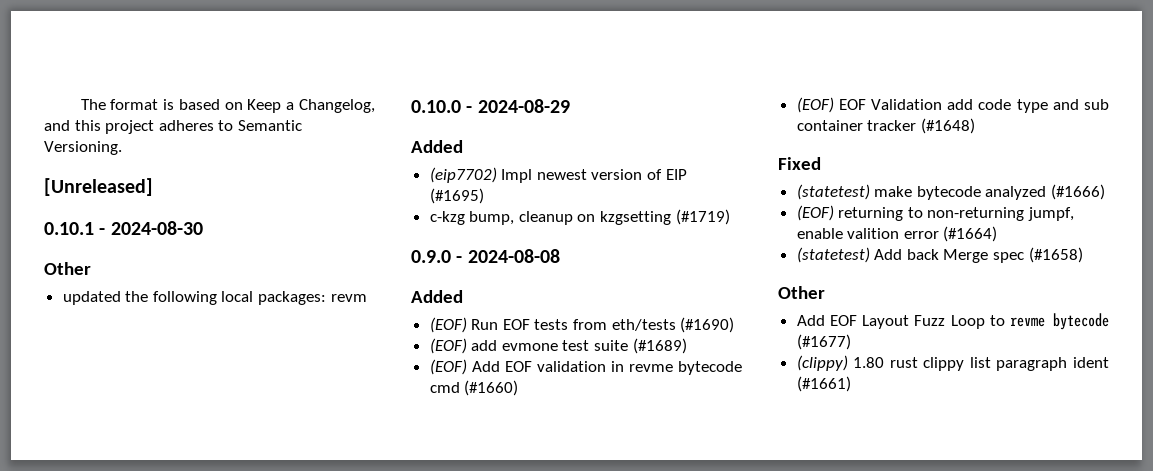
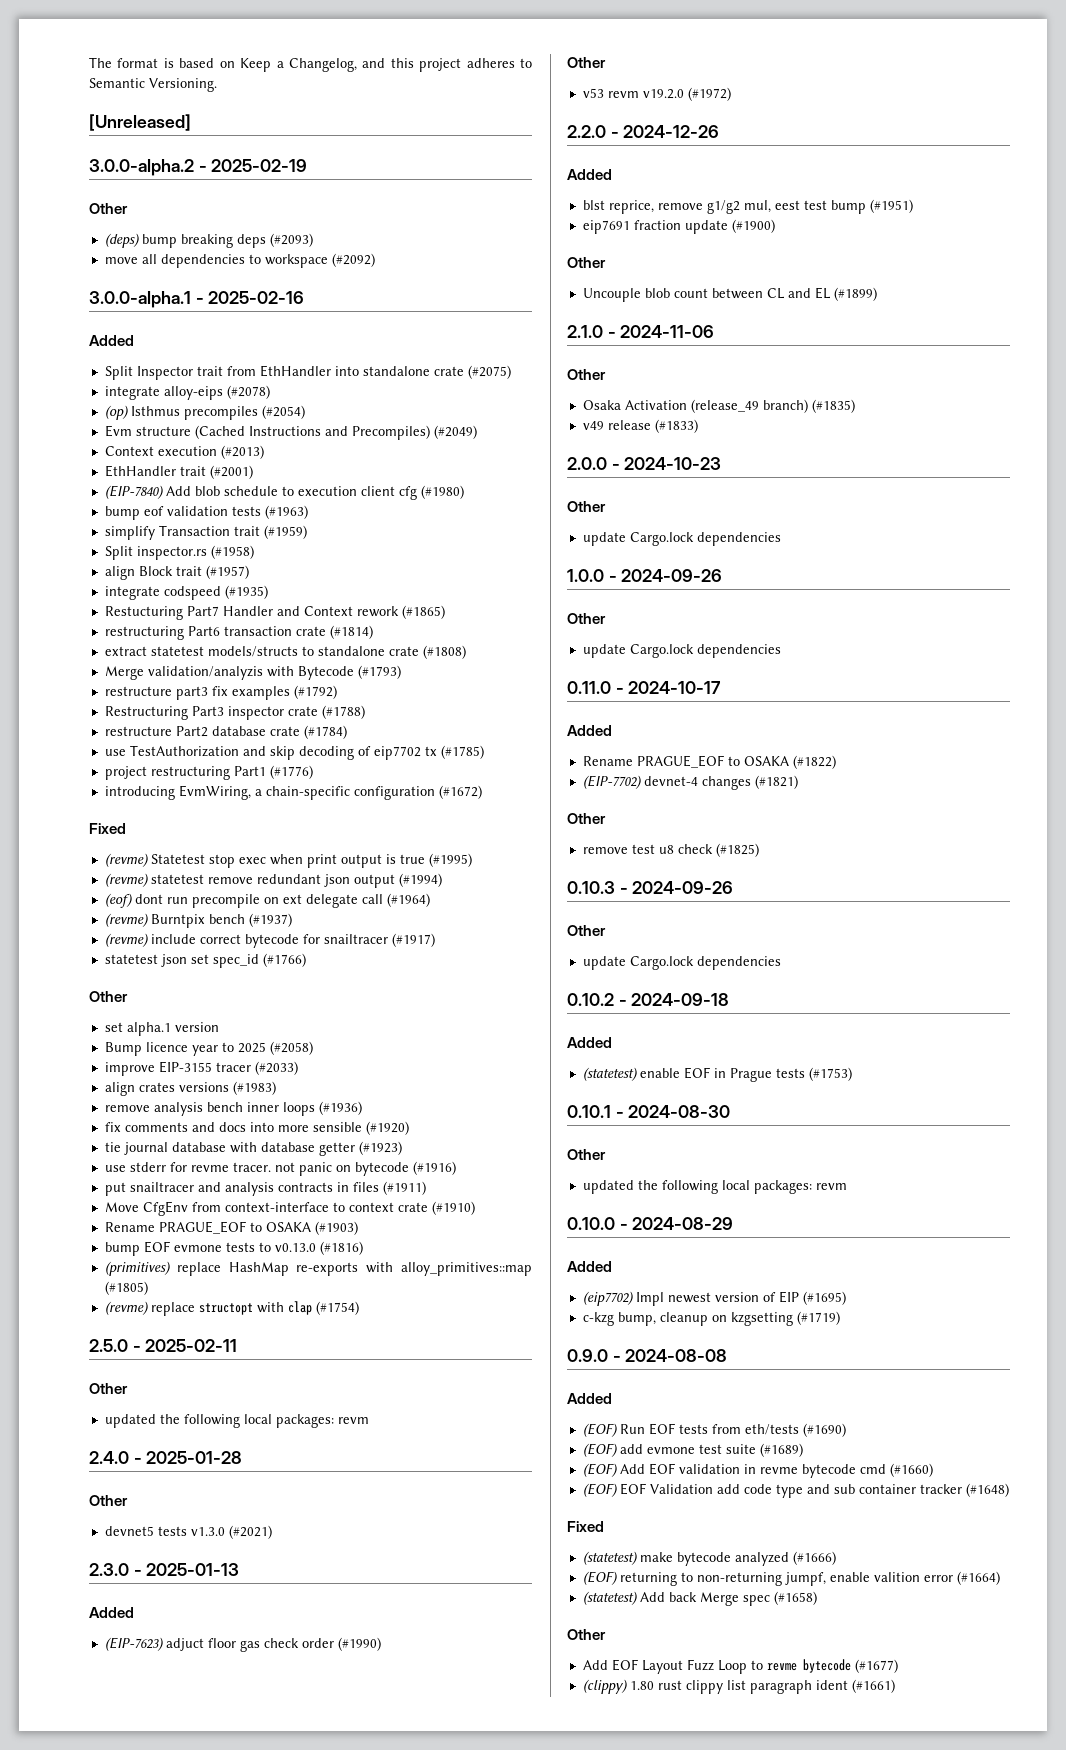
+ 3.0.0-alpha.2 - 2025-02-19
+ Other
+ (deps) bump breaking deps (#2093)
+ move all dependencies to workspace (#2092)
+ 3.0.0-alpha.1 - 2025-02-16
+ Added
+ Split Inspector trait from EthHandler into standalone crate (#2075)
+ integrate alloy-eips (#2078)
+ (op) Isthmus precompiles (#2054)
+ Evm structure (Cached Instructions and Precompiles) (#2049)
+ Context execution (#2013)
+ EthHandler trait (#2001)
+ (EIP-7840) Add blob schedule to execution client cfg (#1980)
+ bump eof validation tests (#1963)
+ simplify Transaction trait (#1959)
+ Split inspector.rs (#1958)
+ align Block trait (#1957)
+ integrate codspeed (#1935)
+ Restucturing Part7 Handler and Context rework (#1865)
+ restructuring Part6 transaction crate (#1814)
+ extract statetest models/structs to standalone crate (#1808)
+ Merge validation/analyzis with Bytecode (#1793)
+ restructure part3 fix examples (#1792)
+ Restructuring Part3 inspector crate (#1788)
+ restructure Part2 database crate (#1784)
+ use TestAuthorization and skip decoding of eip7702 tx (#1785)
+ project restructuring Part1 (#1776)
+ introducing EvmWiring, a chain-specific configuration (#1672)
+ Fixed
+ (revme) Statetest stop exec when print output is true (#1995)
+ (revme) statetest remove redundant json output (#1994)
+ (eof) dont run precompile on ext delegate call (#1964)
+ (revme) Burntpix bench (#1937)
+ (revme) include correct bytecode for snailtracer (#1917)
+ statetest json set spec_id (#1766)
+ Other
+ set alpha.1 version
+ Bump licence year to 2025 (#2058)
+ improve EIP-3155 tracer (#2033)
+ align crates versions (#1983)
+ remove analysis bench inner loops (#1936)
+ fix comments and docs into more sensible (#1920)
+ tie journal database with database getter (#1923)
+ use stderr for revme tracer. not panic on bytecode (#1916)
+ put snailtracer and analysis contracts in files (#1911)
+ Move CfgEnv from context-interface to context crate (#1910)
+ Rename PRAGUE_EOF to OSAKA (#1903)
+ bump EOF evmone tests to v0.13.0 (#1816)
+ (primitives) replace HashMap re-exports with alloy_primitives::map (#1805)
+ (revme) replace structopt with clap (#1754)
+ 2.5.0 - 2025-02-11
+ Other
+ updated the following local packages: revm
+ 2.4.0 - 2025-01-28
+ Other
+ devnet5 tests v1.3.0 (#2021)
+ 2.3.0 - 2025-01-13
+ Added
+ (EIP-7623) adjuct floor gas check order (#1990)
+ Other
+ v53 revm v19.2.0 (#1972)
+ 2.2.0 - 2024-12-26
+ Added
+ blst reprice, remove g1/g2 mul, eest test bump (#1951)
+ eip7691 fraction update (#1900)
+ Other
+ Uncouple blob count between CL and EL (#1899)
+ 2.1.0 - 2024-11-06
+ Other
+ Osaka Activation (release_49 branch) (#1835)
+ v49 release (#1833)
+ 2.0.0 - 2024-10-23
+ Other
+ update Cargo.lock dependencies
+ 1.0.0 - 2024-09-26
+ Other
+ update Cargo.lock dependencies
+ 0.11.0 - 2024-10-17
+ Added
+ Rename PRAGUE_EOF to OSAKA (#1822)
+ (EIP-7702) devnet-4 changes (#1821)
+ Other
+ remove test u8 check (#1825)
+ 0.10.3 - 2024-09-26
+ Other
+ update Cargo.lock dependencies
+ 0.10.2 - 2024-09-18
+ Added
+ (statetest) enable EOF in Prague tests (#1753)

